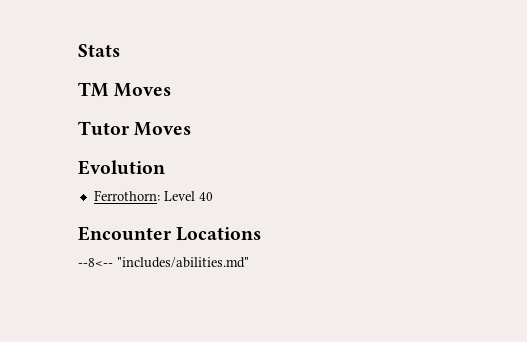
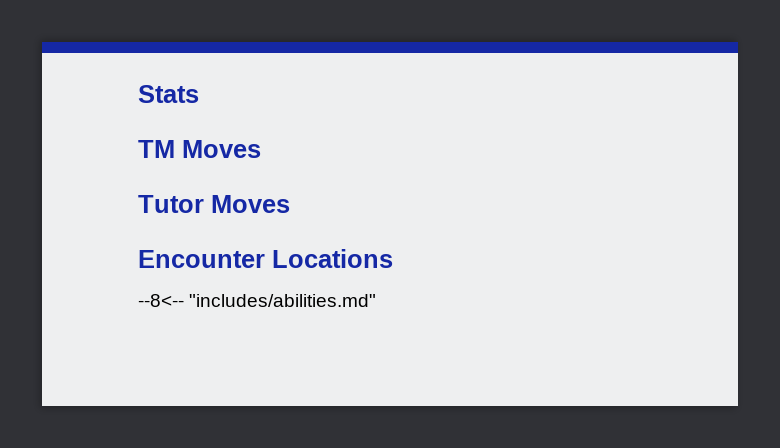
- Evolution
- Ferrothorn: Level 40

